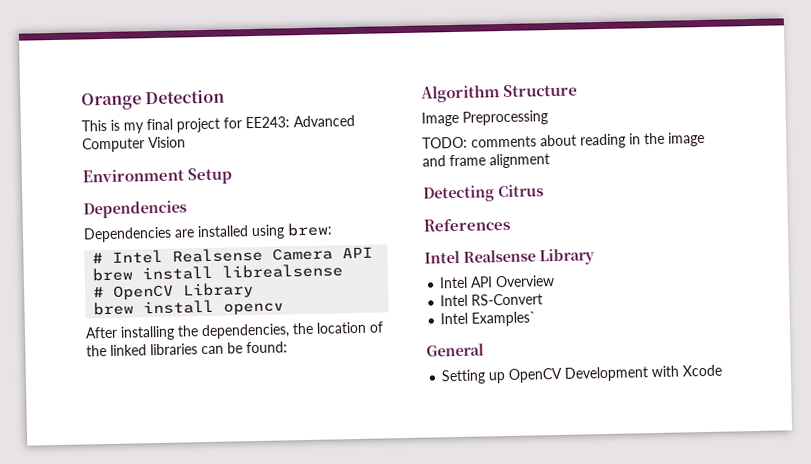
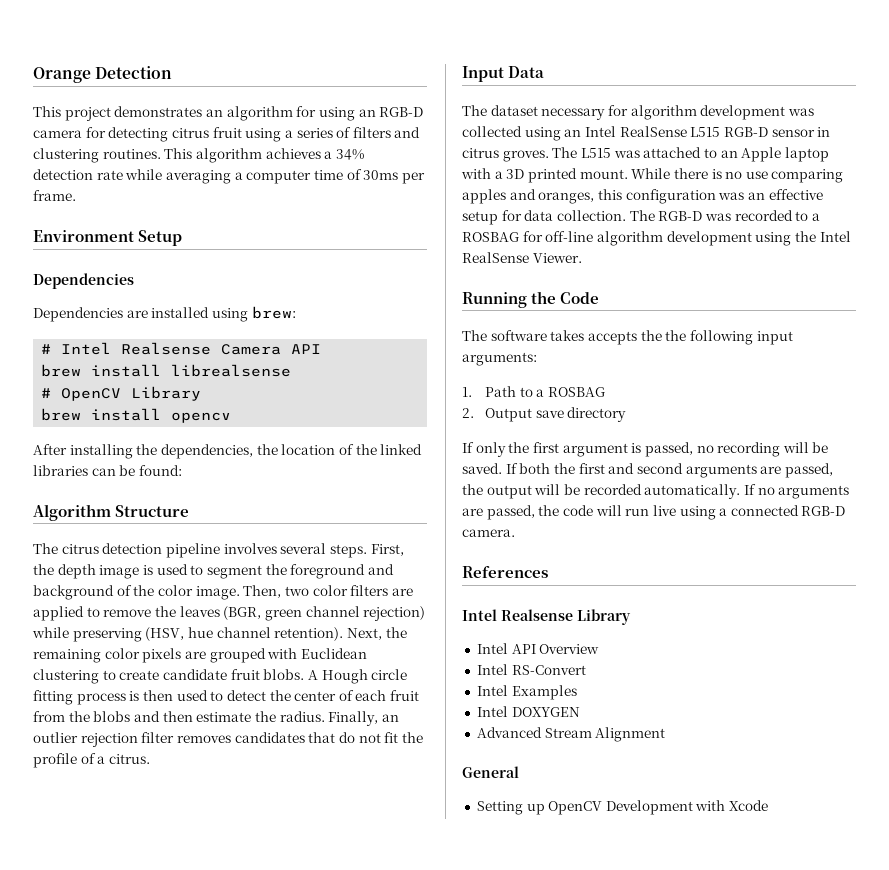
- This is my final project for EE243: Advanced Computer Vision
+ This project demonstrates an algorithm for using an RGB-D camera for detecting citrus fruit using a series of filters and clustering routines. This algorithm achieves a 34% detection rate while averaging a computer time of 30ms per frame.
- Image Preprocessing
- TODO: comments about reading in the image and frame alignment
- Detecting Citrus
+ The citrus detection pipeline involves several steps. First, the depth image is used to segment the foreground and background of the color image. Then, two color filters are applied to remove the leaves (BGR, green channel rejection) while preserving (HSV, hue channel retention). Next, the remaining color pixels are grouped with Euclidean clustering to create candidate fruit blobs. A Hough circle fitting process is then used to detect the center of each fruit from the blobs and then estimate the radius. Finally, an outlier rejection filter removes candidates that do not fit the profile of a citrus.
+ Input Data
+ The dataset necessary for algorithm development was collected using an Intel RealSense L515 RGB-D sensor in citrus groves. The L515 was attached to an Apple laptop with a 3D printed mount. While there is no use comparing apples and oranges, this configuration was an effective setup for data collection. The RGB-D was recorded to a ROSBAG for off-line algorithm development using the Intel RealSense Viewer.
+ Running the Code
+ The software takes accepts the the following input arguments:
+ 1. Path to a ROSBAG
+ 2. Output save directory
+ If only the first argument is passed, no recording will be saved. If both the first and second arguments are passed, the output will be recorded automatically. If no arguments are passed, the code will run live using a connected RGB-D camera.
- Intel Examples`
+ Intel Examples
+ Intel DOXYGEN
+ Advanced Stream Alignment

